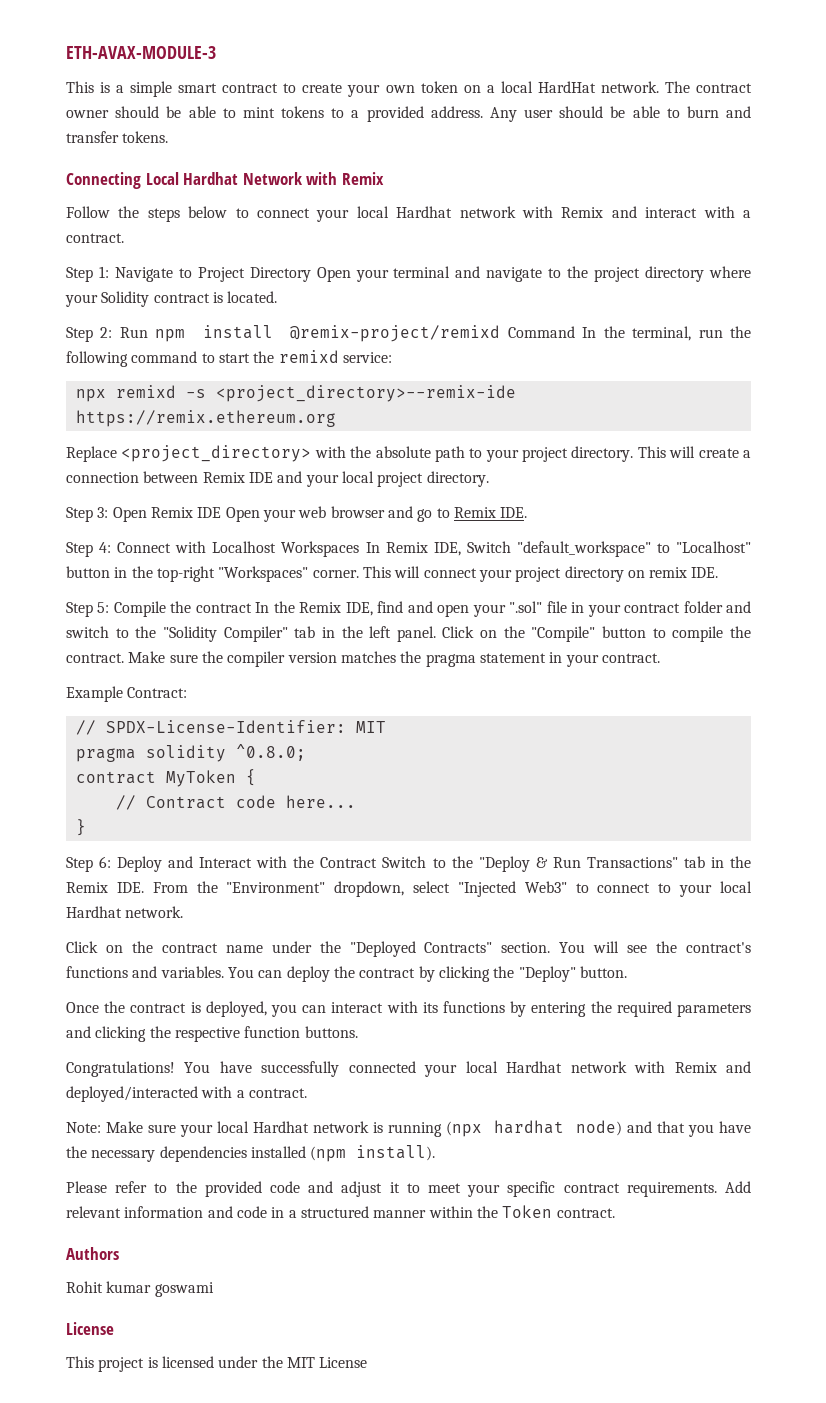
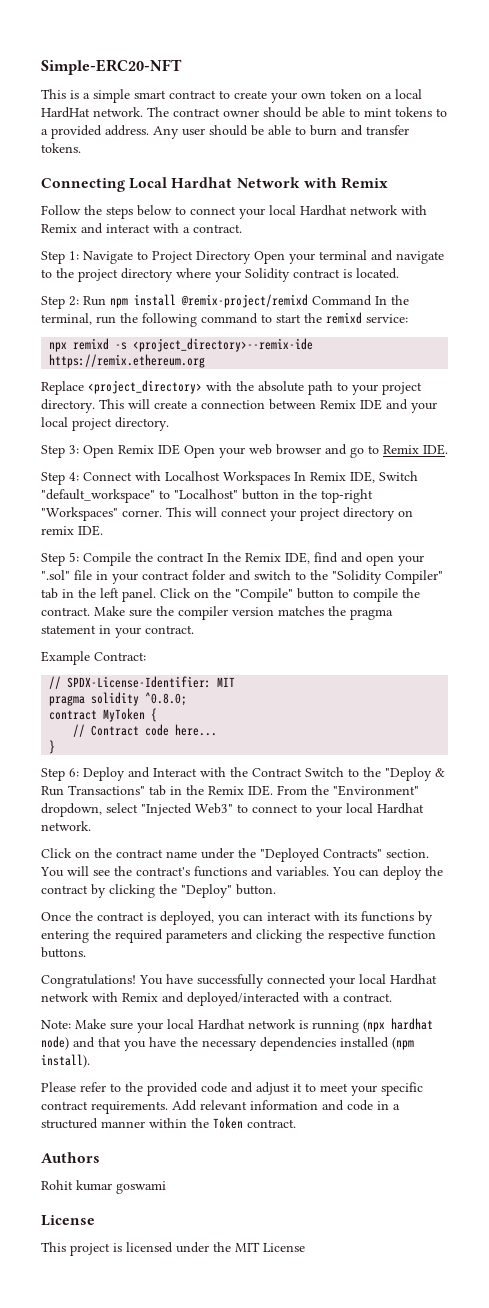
- ETH-AVAX-MODULE-3
+ Simple-ERC20-NFT

